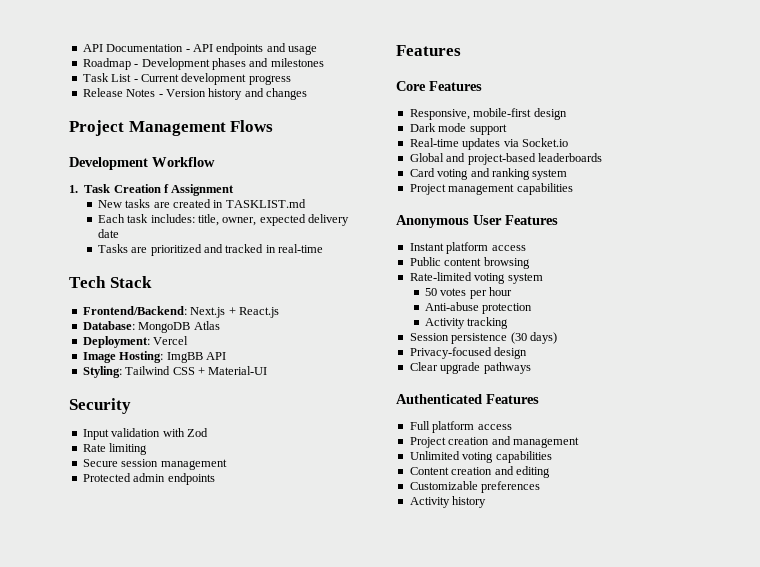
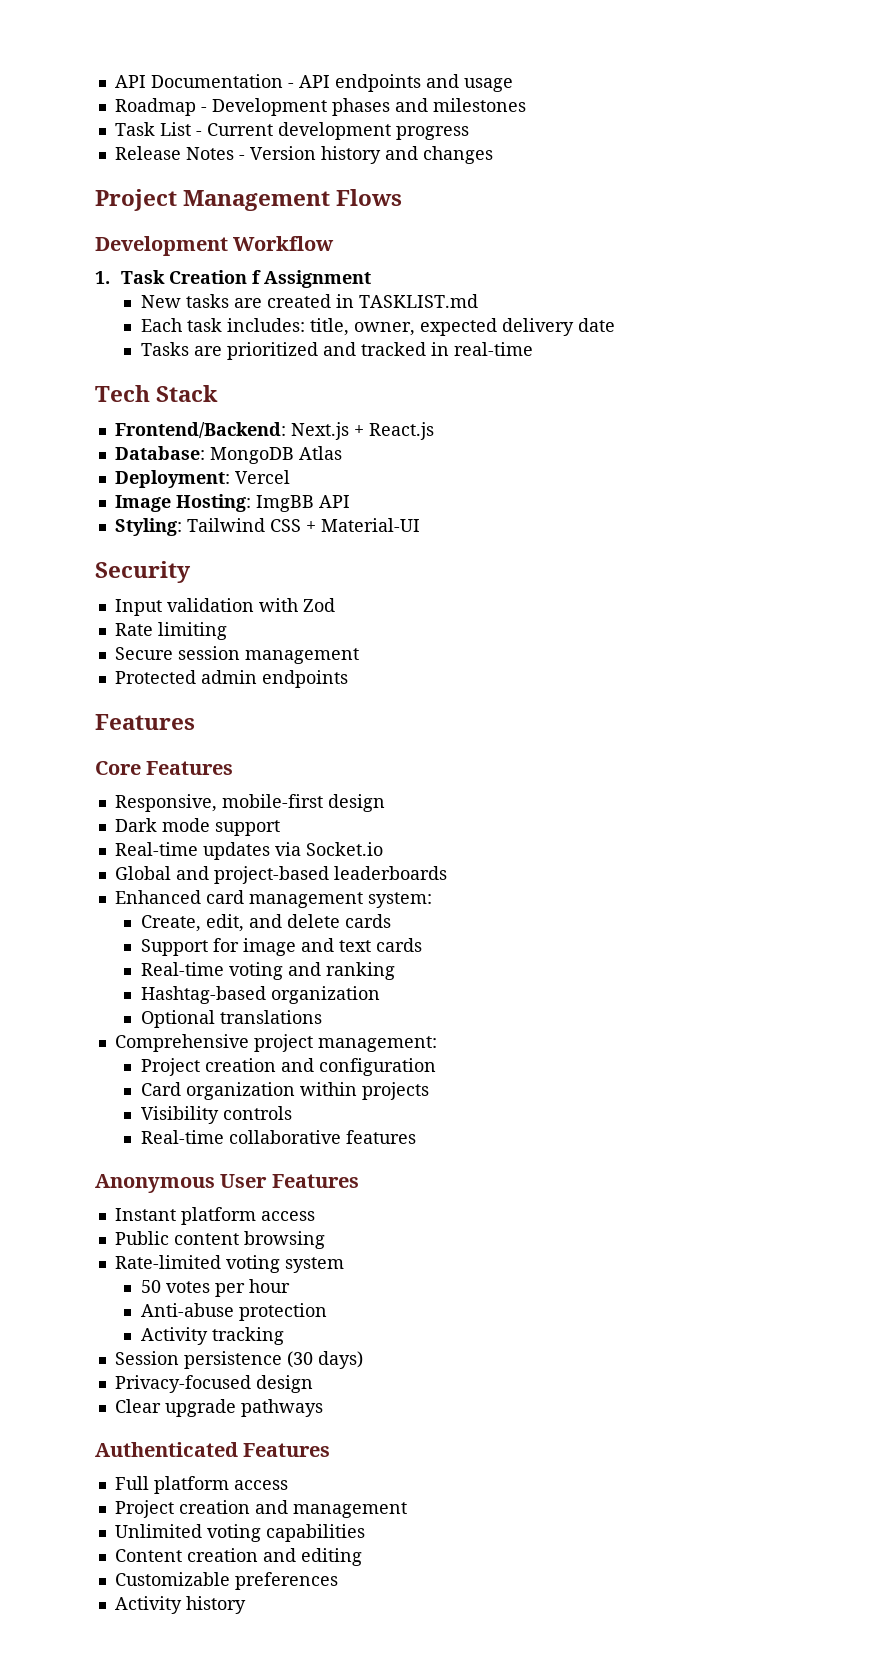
- Card voting and ranking system
- Project management capabilities
+ Enhanced card management system:
+ Create, edit, and delete cards
+ Support for image and text cards
+ Real-time voting and ranking
+ Hashtag-based organization
+ Optional translations
+ Comprehensive project management:
+ Project creation and configuration
+ Card organization within projects
+ Visibility controls
+ Real-time collaborative features

